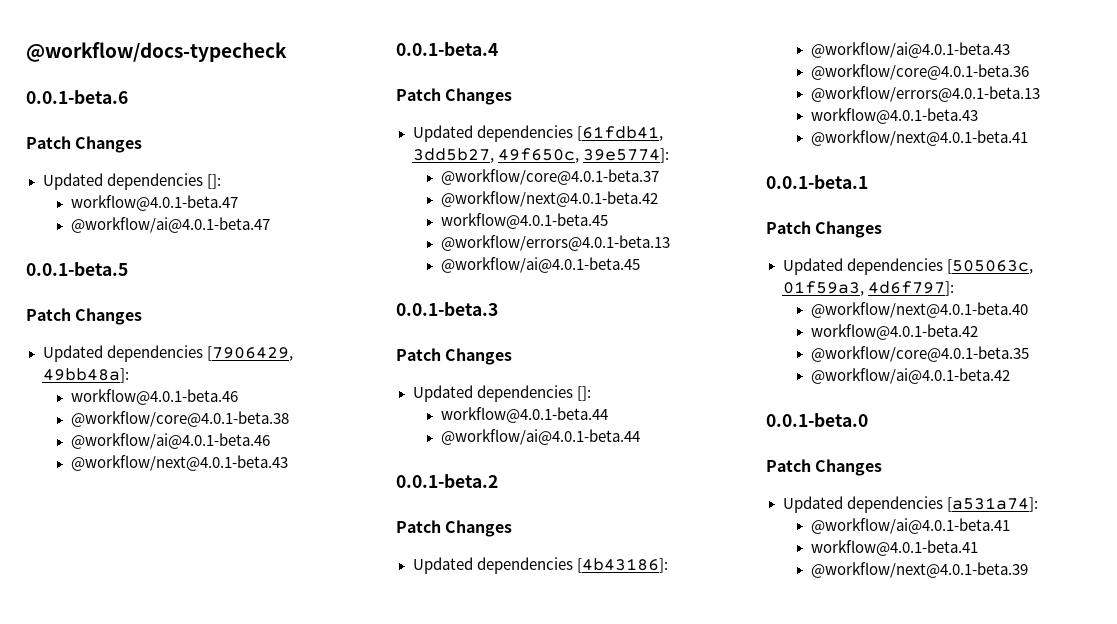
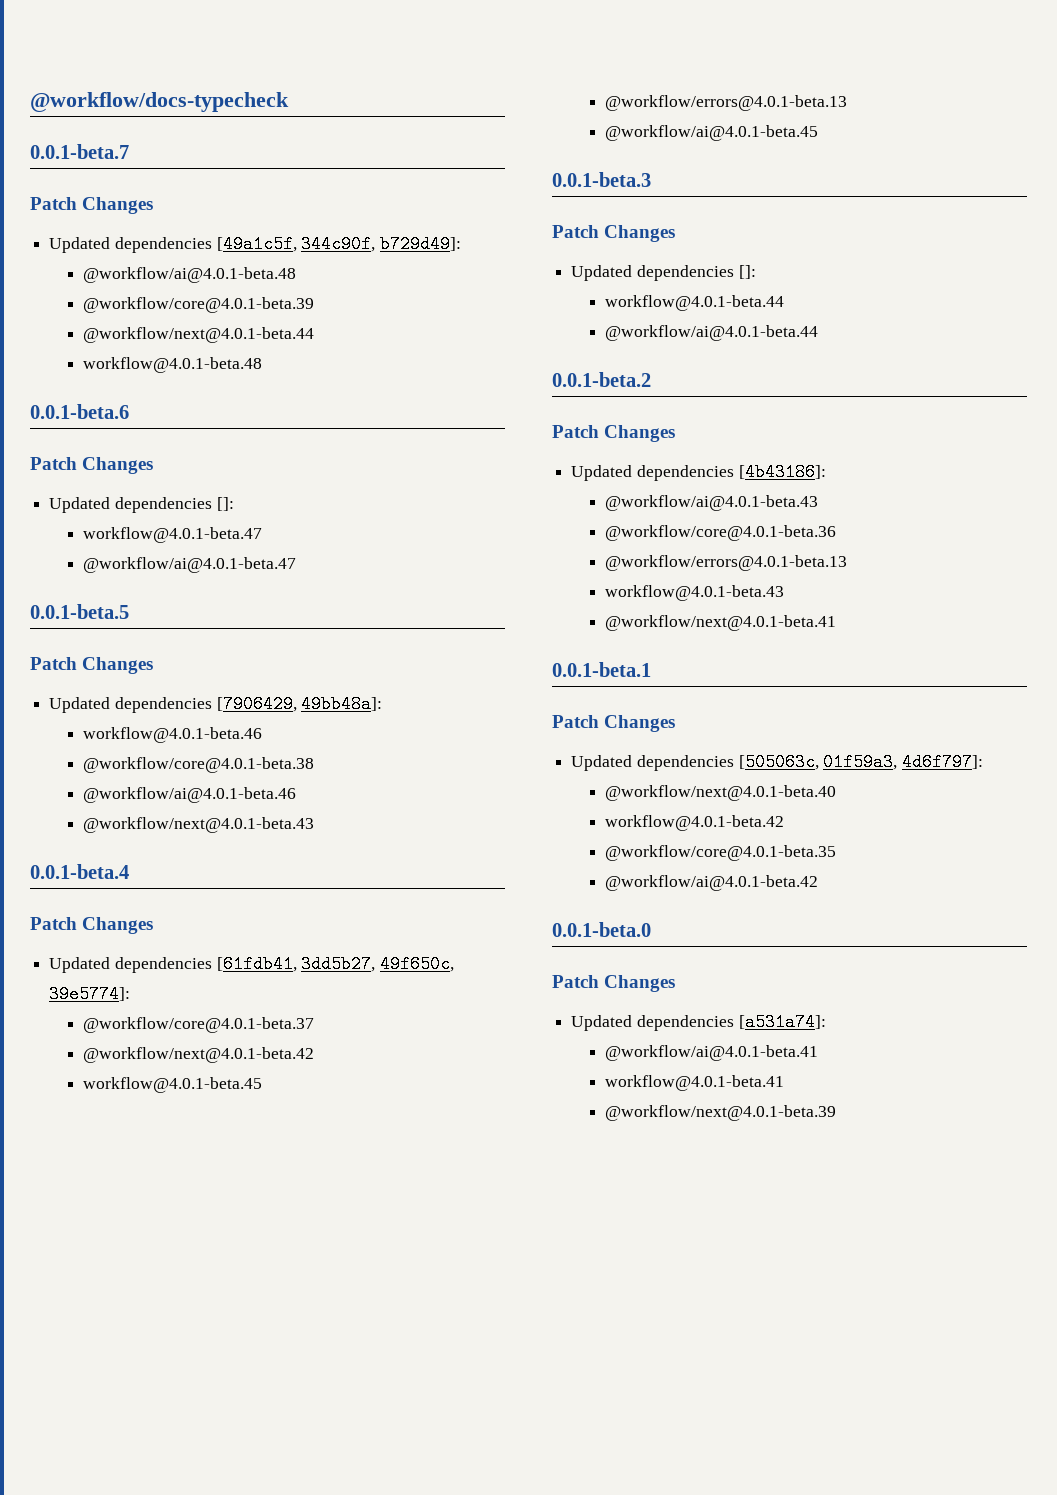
+ 0.0.1-beta.7
+ Patch Changes
+ Updated dependencies [49a1c5f, 344c90f, b729d49]:
+ @workflow/ai@4.0.1-beta.48
+ @workflow/core@4.0.1-beta.39
+ @workflow/next@4.0.1-beta.44
+ workflow@4.0.1-beta.48

